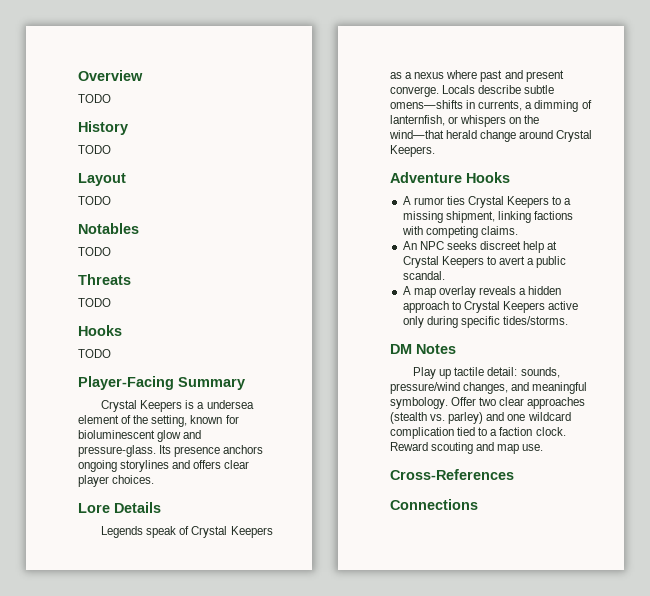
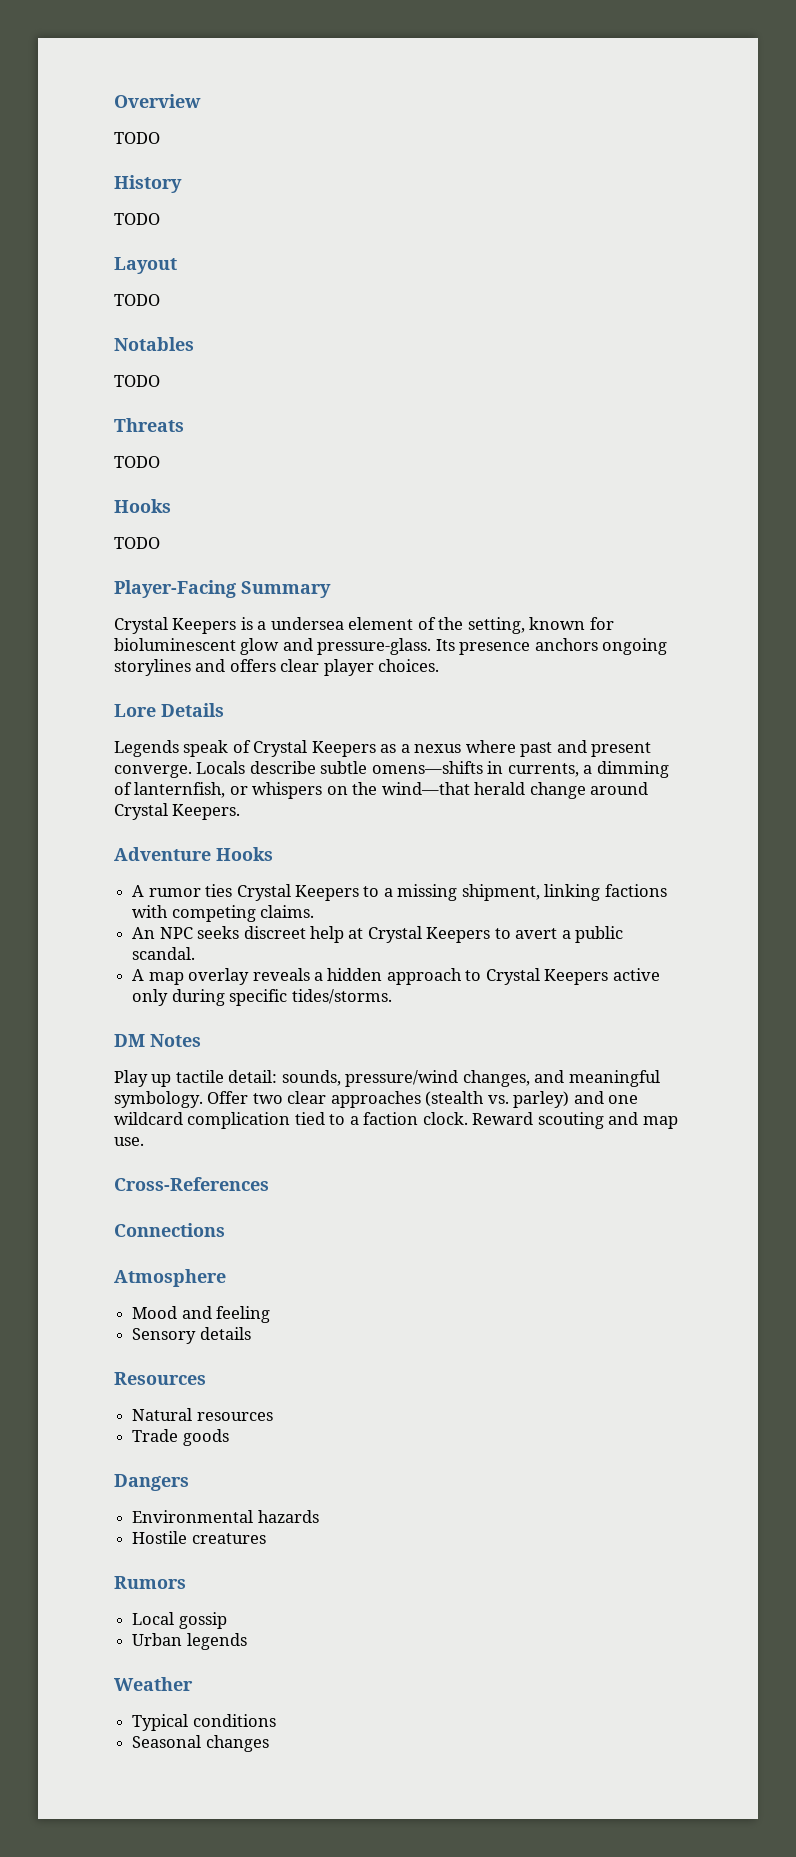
+ Atmosphere
+ Mood and feeling
+ Sensory details
+ Resources
+ Natural resources
+ Trade goods
+ Dangers
+ Environmental hazards
+ Hostile creatures
+ Rumors
+ Local gossip
+ Urban legends
+ Weather
+ Typical conditions
+ Seasonal changes

